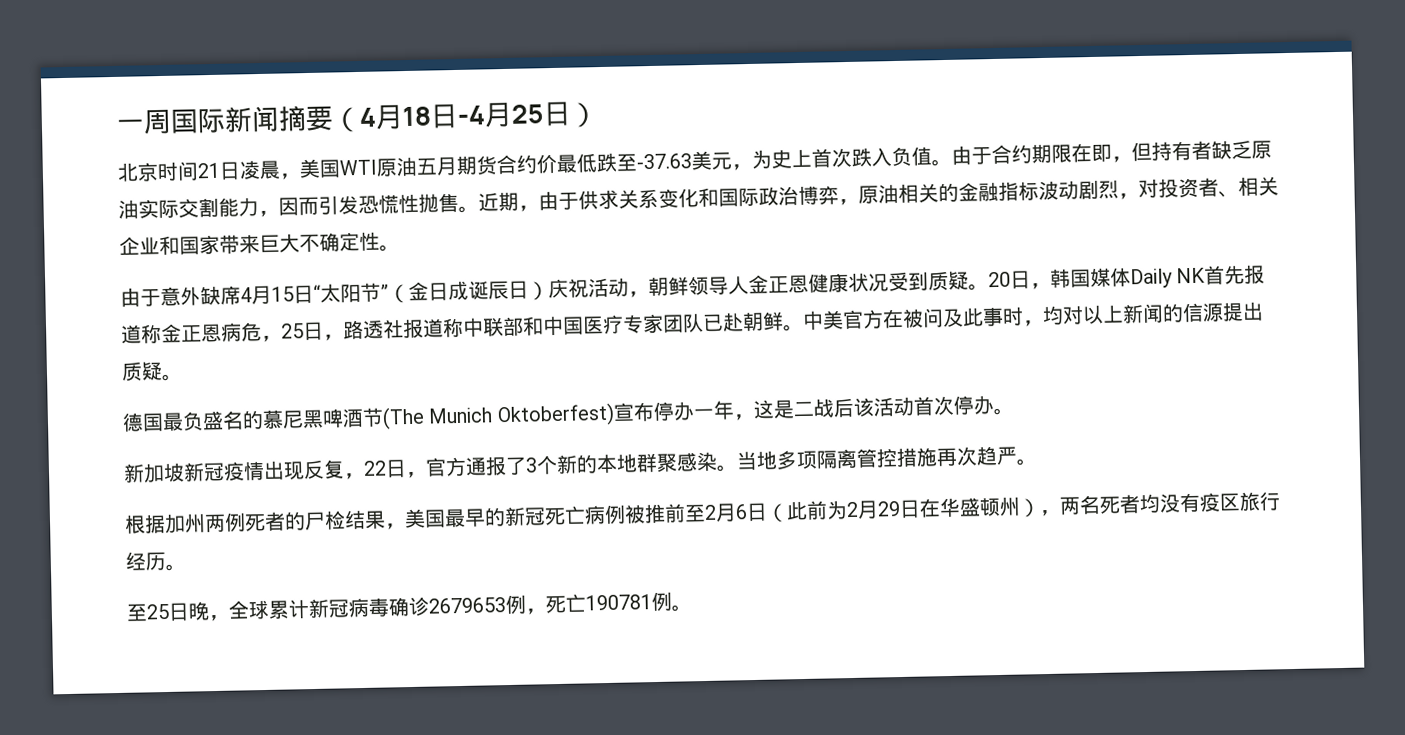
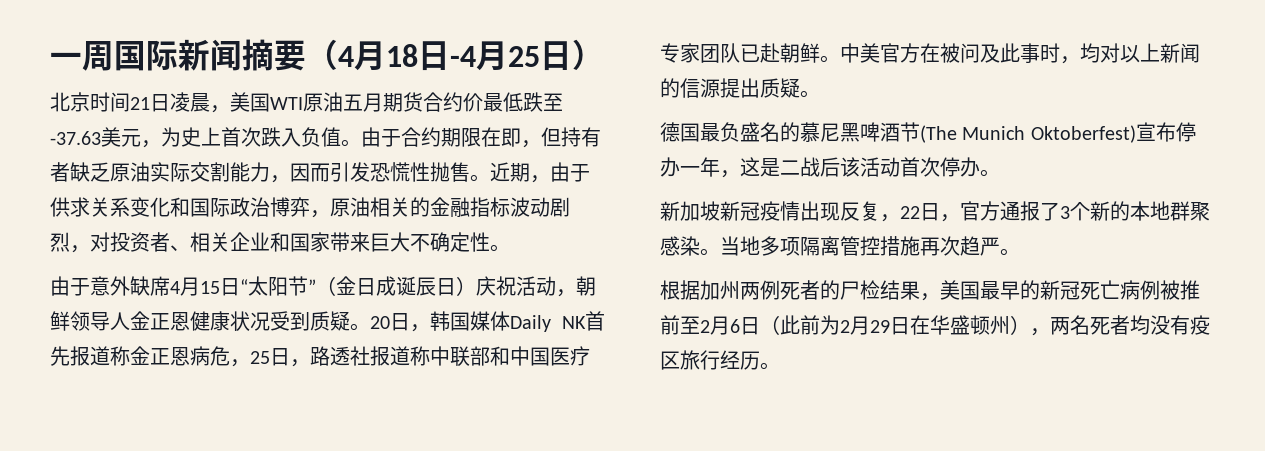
- 至25日晚，全球累计新冠病毒确诊2679653例，死亡190781例。

